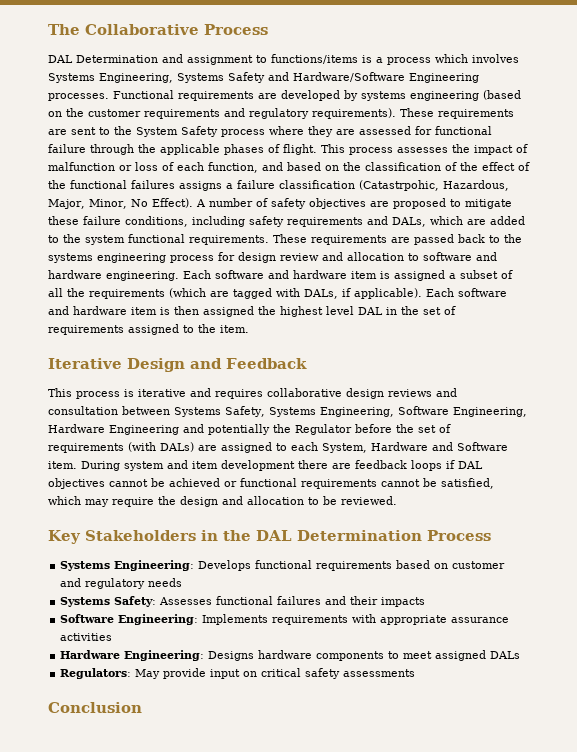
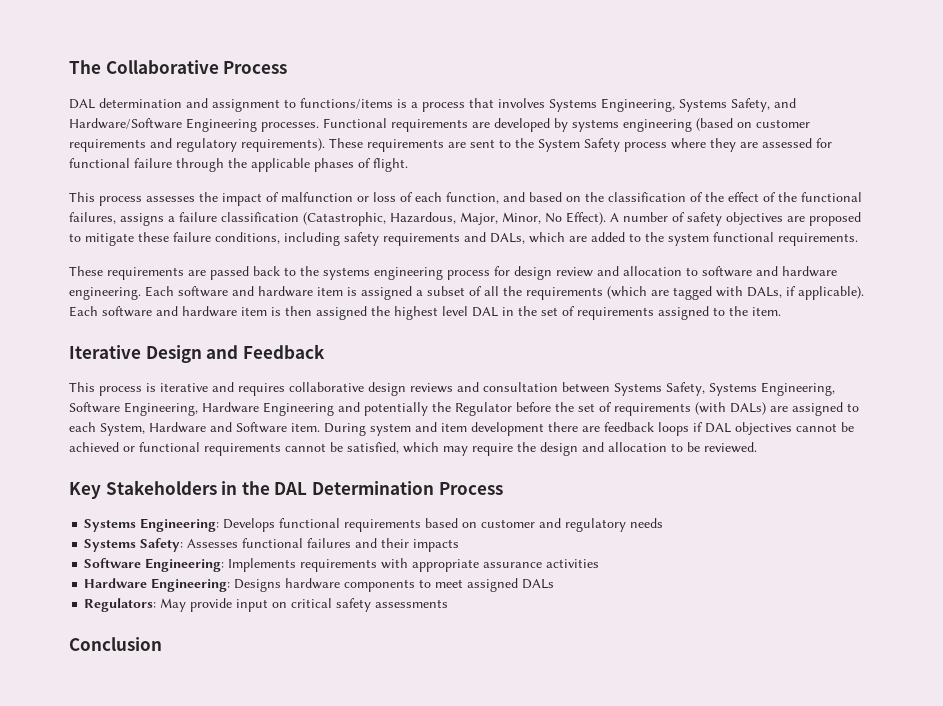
- DAL Determination and assignment to functions/items is a process which involves Systems Engineering, Systems Safety and Hardware/Software Engineering processes.
+ DAL determination and assignment to functions/items is a process that involves Systems Engineering, Systems Safety, and Hardware/Software Engineering processes.
- Functional requirements are developed by systems engineering (based on the customer requirements and regulatory requirements).
+ Functional requirements are developed by systems engineering (based on customer requirements and regulatory requirements).
- These requirements are sent to the System Safety process where they are assessed for functional failure through the applicable phases of flight. This process assesses the impact of malfunction or loss of each function, and based on the classification of the effect of the functional failures assigns a failure classification (Catastrpohic, Hazardous, Major, Minor, No Effect).
+ These requirements are sent to the System Safety process where they are assessed for functional failure through the applicable phases of flight.
+ This process assesses the impact of malfunction or loss of each function, and based on the classification of the effect of the functional failures, assigns a failure classification (Catastrophic, Hazardous, Major, Minor, No Effect).
- A number of safety objectives are proposed to mitigate these failure conditions, including safety requirements and DALs, which are added to the system functional requirements. These requirements are passed back to the systems engineering process for design review and allocation to software and hardware engineering.
+ A number of safety objectives are proposed to mitigate these failure conditions, including safety requirements and DALs, which are added to the system functional requirements.
+ These requirements are passed back to the systems engineering process for design review and allocation to software and hardware engineering.

